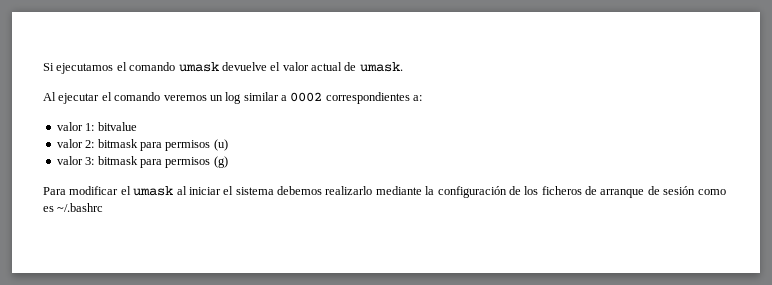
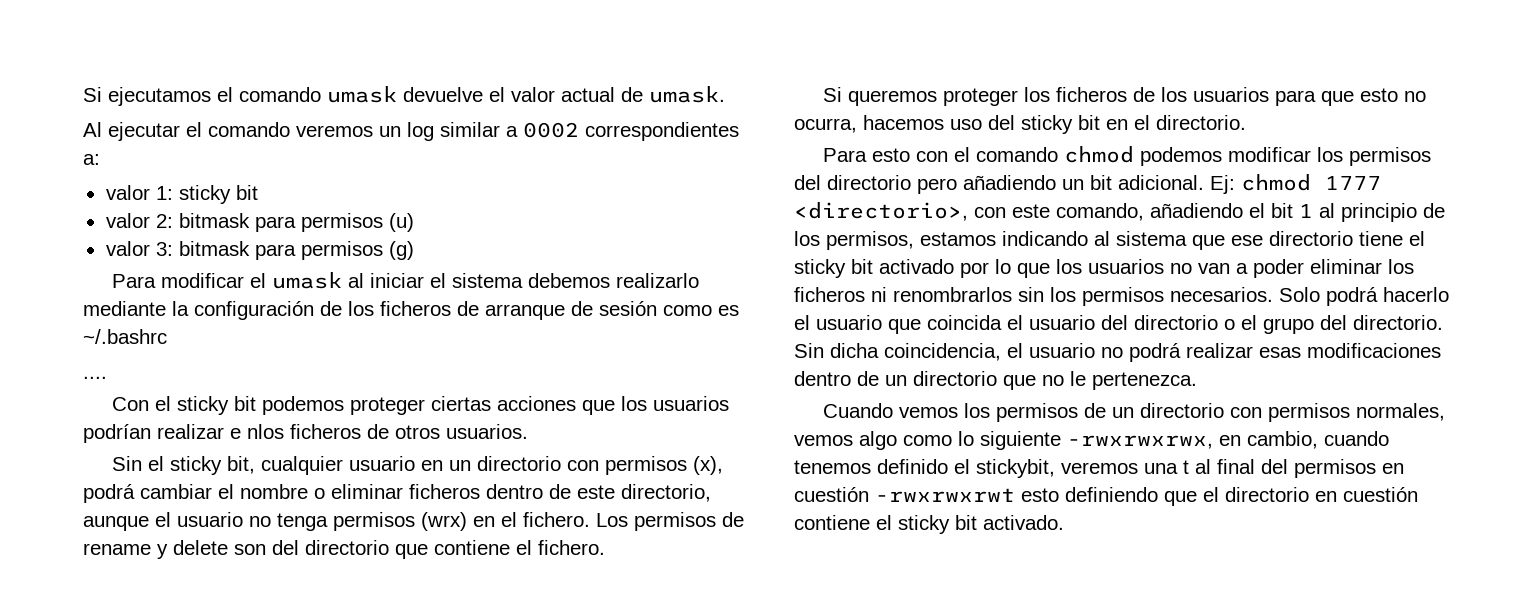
- valor 1: bitvalue
+ valor 1: sticky bit
+ ....
+ Con el sticky bit podemos proteger ciertas acciones que los usuarios podrían realizar e nlos ficheros de otros usuarios.
+ Sin el sticky bit, cualquier usuario en un directorio con permisos (x), podrá cambiar el nombre o eliminar ficheros dentro de este directorio, aunque el usuario no tenga permisos (wrx) en el fichero. Los permisos de rename y delete son del directorio que contiene el fichero.
+ Si queremos proteger los ficheros de los usuarios para que esto no ocurra, hacemos uso del sticky bit en el directorio.
+ Para esto con el comando chmod podemos modificar los permisos del directorio pero añadiendo un bit adicional. Ej: chmod 1777 <directorio>, con este comando, añadiendo el bit 1 al principio de los permisos, estamos indicando al sistema que ese directorio tiene el sticky bit activado por lo que los usuarios no van a poder eliminar los ficheros ni renombrarlos sin los permisos necesarios. Solo podrá hacerlo el usuario que coincida el usuario del directorio o el grupo del directorio. Sin dicha coincidencia, el usuario no podrá realizar esas modificaciones dentro de un directorio que no le pertenezca.
+ Cuando vemos los permisos de un directorio con permisos normales, vemos algo como lo siguiente -rwxrwxrwx, en cambio, cuando tenemos definido el stickybit, veremos una t al final del permisos en cuestión -rwxrwxrwt esto definiendo que el directorio en cuestión contiene el sticky bit activado.

